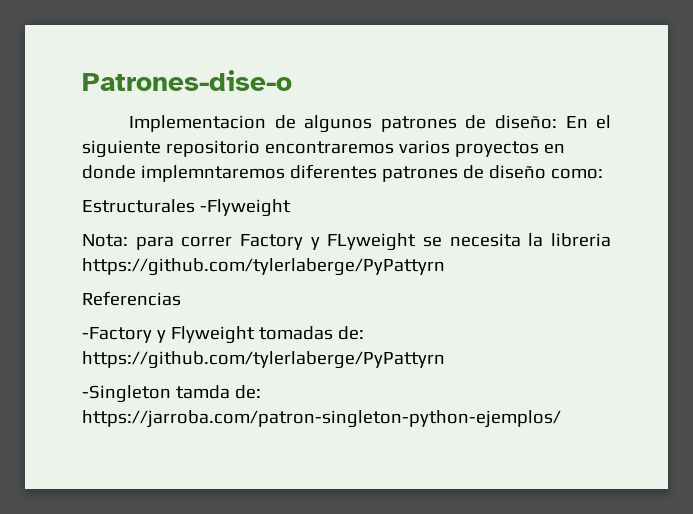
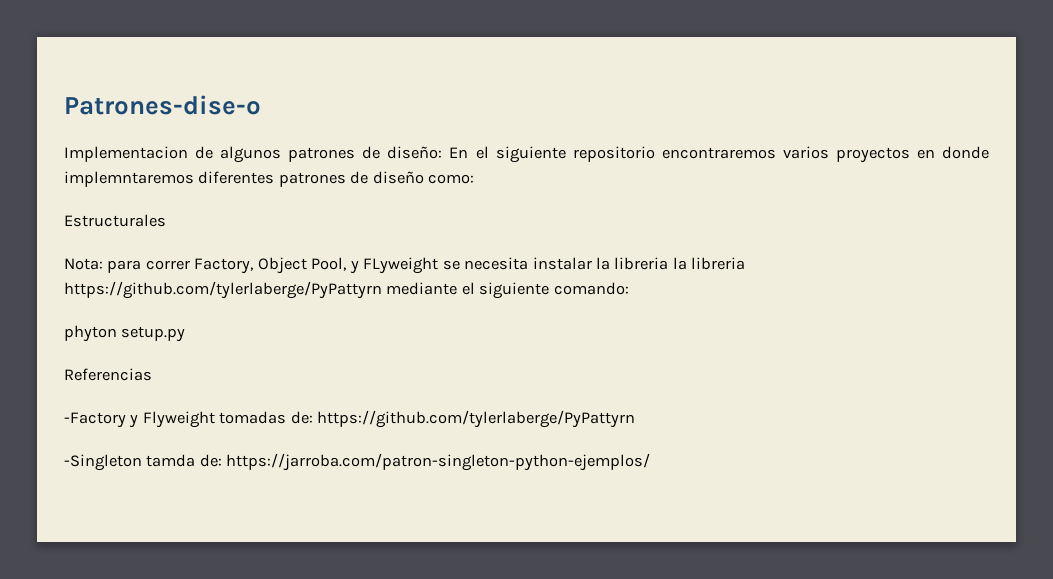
- Estructurales -Flyweight
+ Estructurales
- Nota: para correr Factory y FLyweight se necesita la libreria https://github.com/tylerlaberge/PyPattyrn
+ Nota: para correr Factory, Object Pool, y FLyweight se necesita instalar la libreria la libreria https://github.com/tylerlaberge/PyPattyrn mediante el siguiente comando:
+ phyton setup.py

